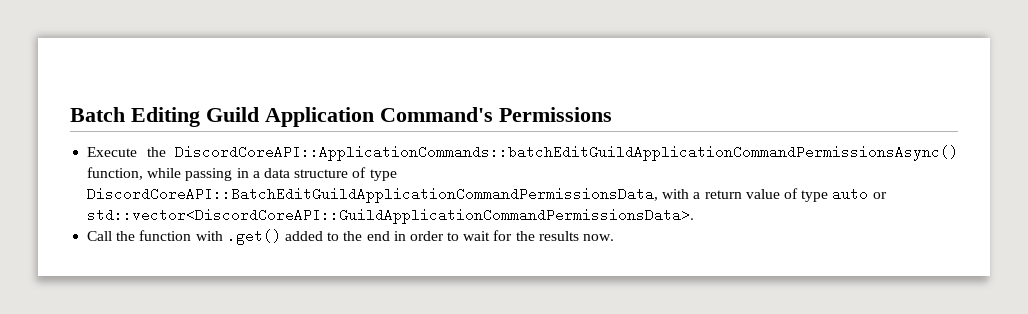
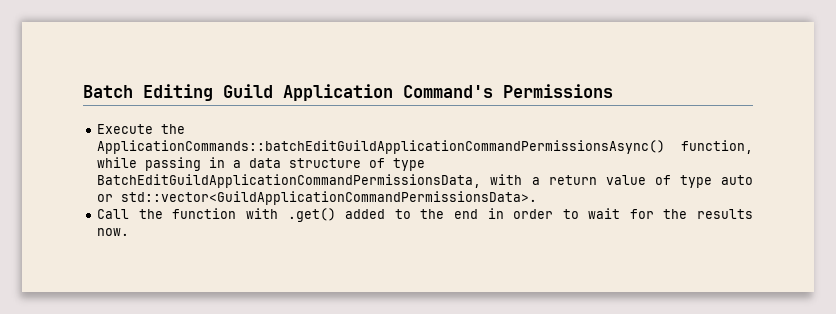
- Execute the DiscordCoreAPI::ApplicationCommands::batchEditGuildApplicationCommandPermissionsAsync() function, while passing in a data structure of type DiscordCoreAPI::BatchEditGuildApplicationCommandPermissionsData, with a return value of type auto or std::vector<DiscordCoreAPI::GuildApplicationCommandPermissionsData>.
+ Execute the ApplicationCommands::batchEditGuildApplicationCommandPermissionsAsync() function, while passing in a data structure of type BatchEditGuildApplicationCommandPermissionsData, with a return value of type auto or std::vector<GuildApplicationCommandPermissionsData>.

